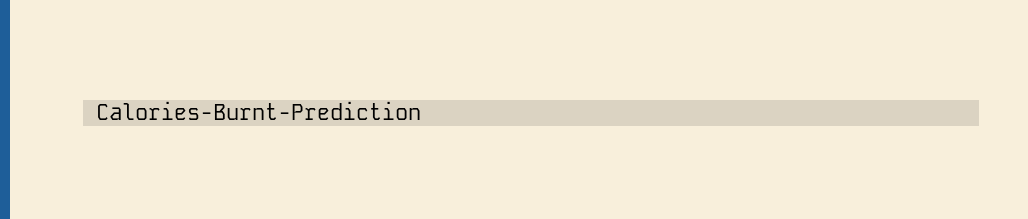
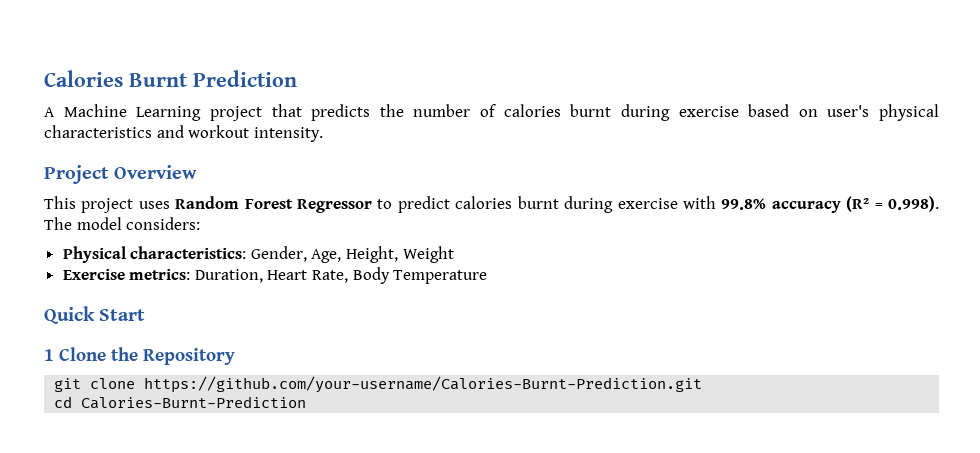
- Calories-Burnt-Prediction
+ Calories Burnt Prediction
+ A Machine Learning project that predicts the number of calories burnt during exercise based on user's physical characteristics and workout intensity.
+ Project Overview
+ This project uses Random Forest Regressor to predict calories burnt during exercise with 99.8% accuracy (R² = 0.998). The model considers:
+ Physical characteristics: Gender, Age, Height, Weight
+ Exercise metrics: Duration, Heart Rate, Body Temperature
+ Quick Start
+ 1 Clone the Repository
+ git clone https://github.com/your-username/Calories-Burnt-Prediction.git
+ cd Calories-Burnt-Prediction

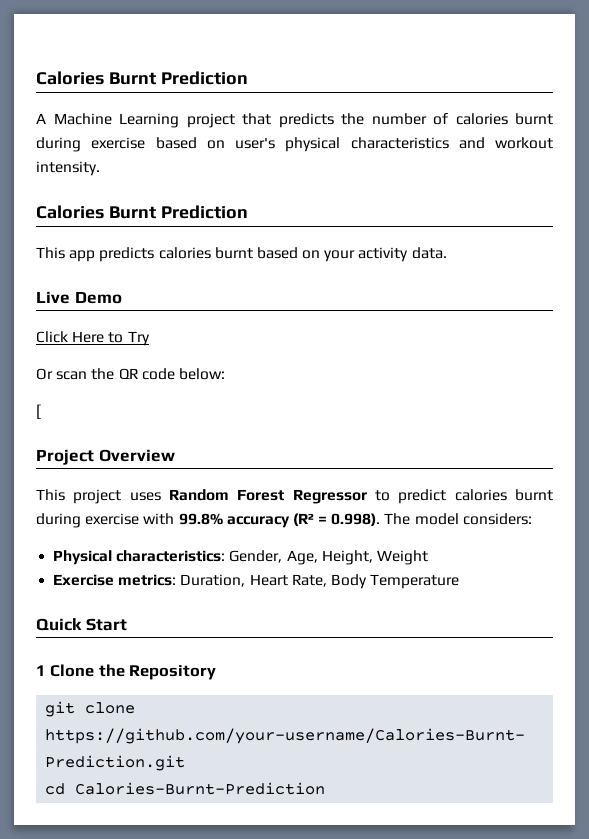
  A Machine Learning project that predicts the number of calories burnt during exercise based on user's physical characteristics and workout intensity.
+ Calories Burnt Prediction
+ This app predicts calories burnt based on your activity data.
+ Live Demo
+ Click Here to Try
+ Or scan the QR code below:
+ [

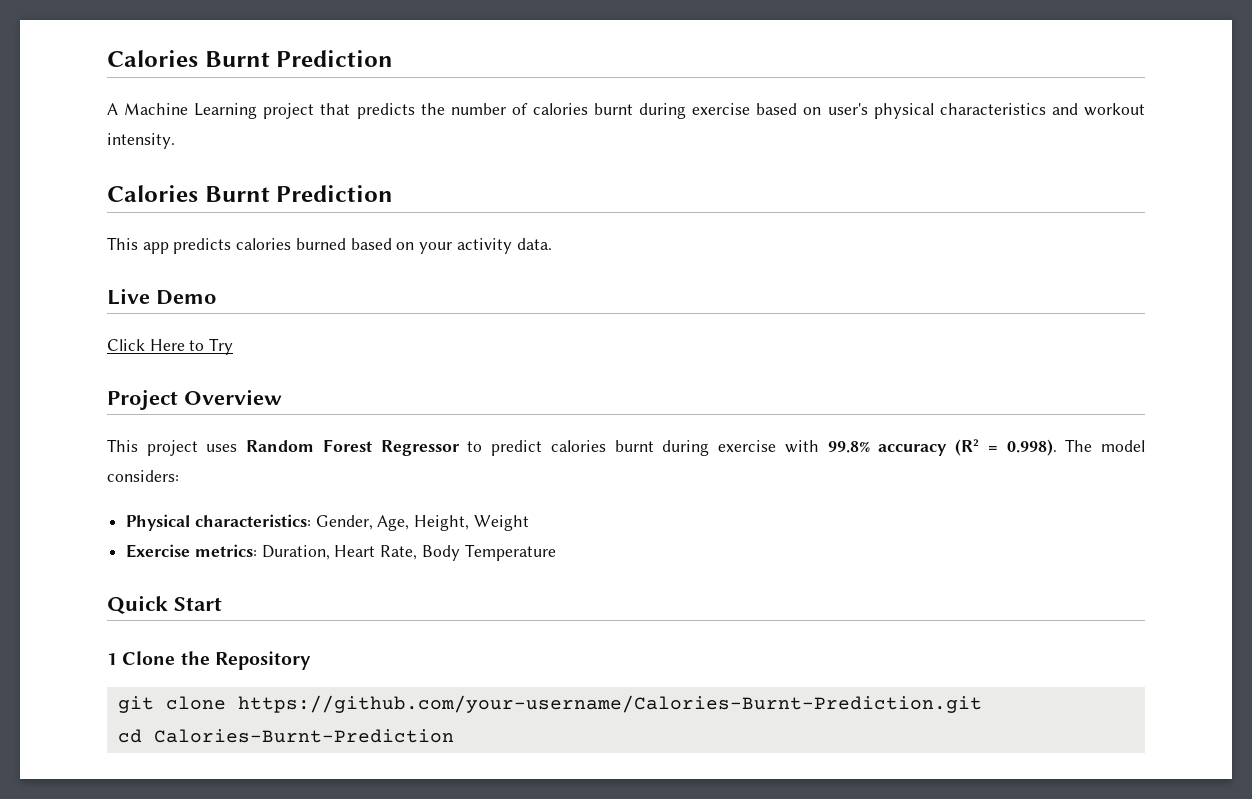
- This app predicts calories burnt based on your activity data.
+ This app predicts calories burned based on your activity data.
- Or scan the QR code below:
- [

